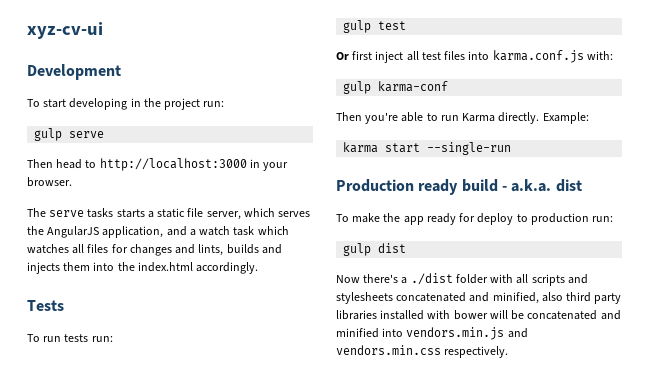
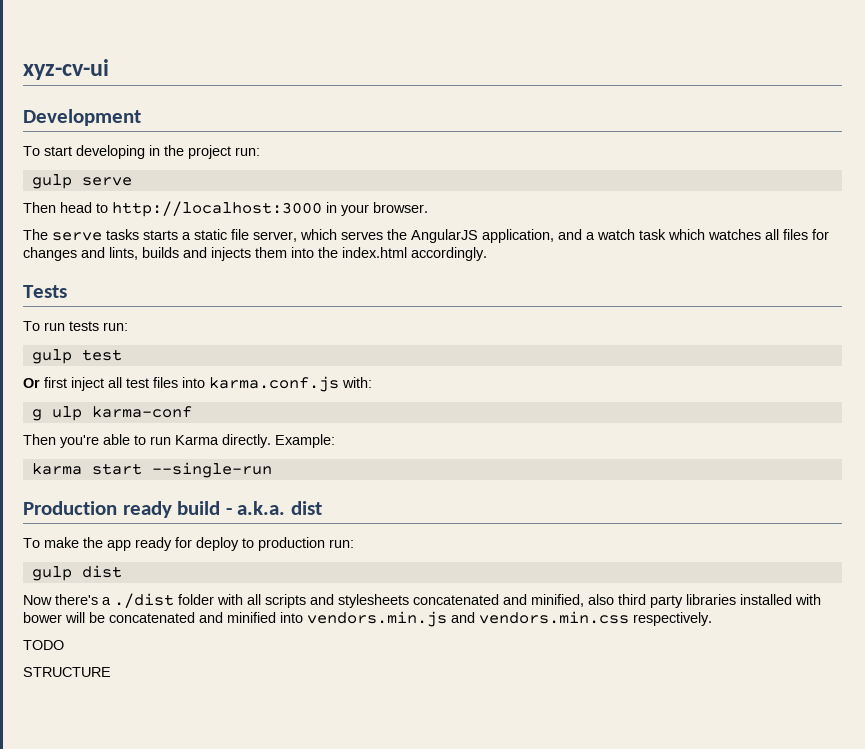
- gulp karma-conf
+ g ulp karma-conf
+ TODO
+ STRUCTURE

